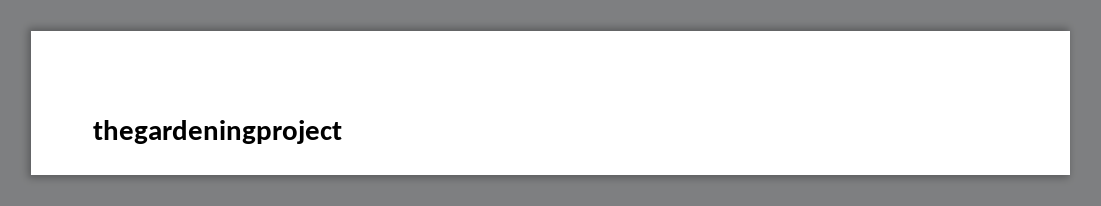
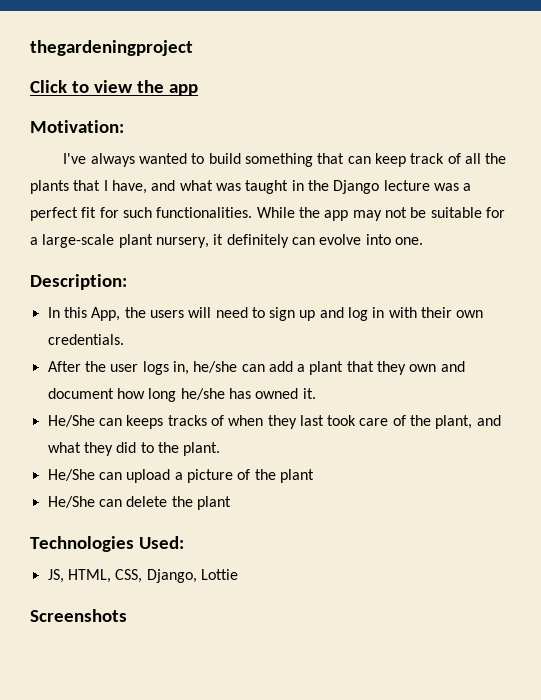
+ Click to view the app
+ Motivation:
+ I've always wanted to build something that can keep track of all the plants that I have, and what was taught in the Django lecture was a perfect fit for such functionalities. While the app may not be suitable for a large-scale plant nursery, it definitely can evolve into one.
+ Description:
+ In this App, the users will need to sign up and log in with their own credentials.
+ After the user logs in, he/she can add a plant that they own and document how long he/she has owned it.
+ He/She can keeps tracks of when they last took care of the plant, and what they did to the plant.
+ He/She can upload a picture of the plant
+ He/She can delete the plant
+ Technologies Used:
+ JS, HTML, CSS, Django, Lottie
+ Screenshots

